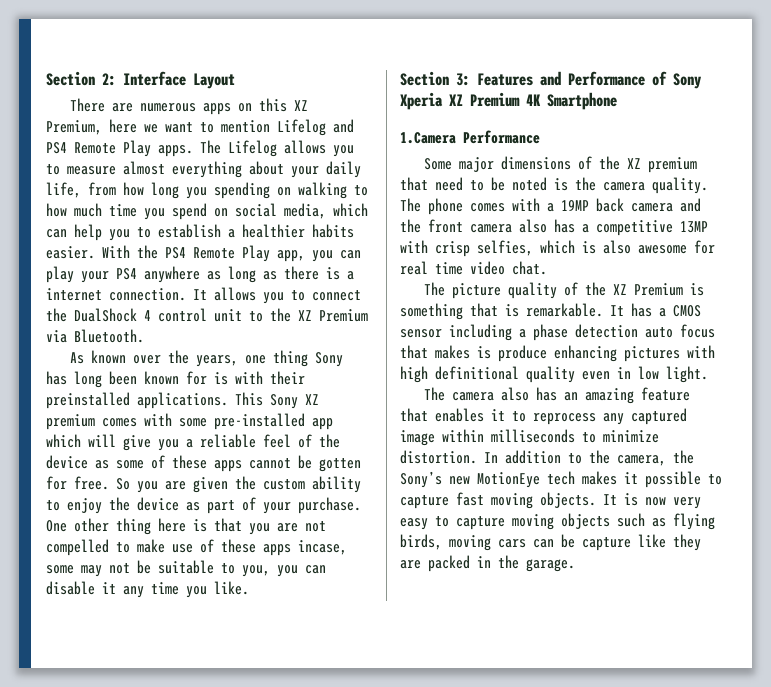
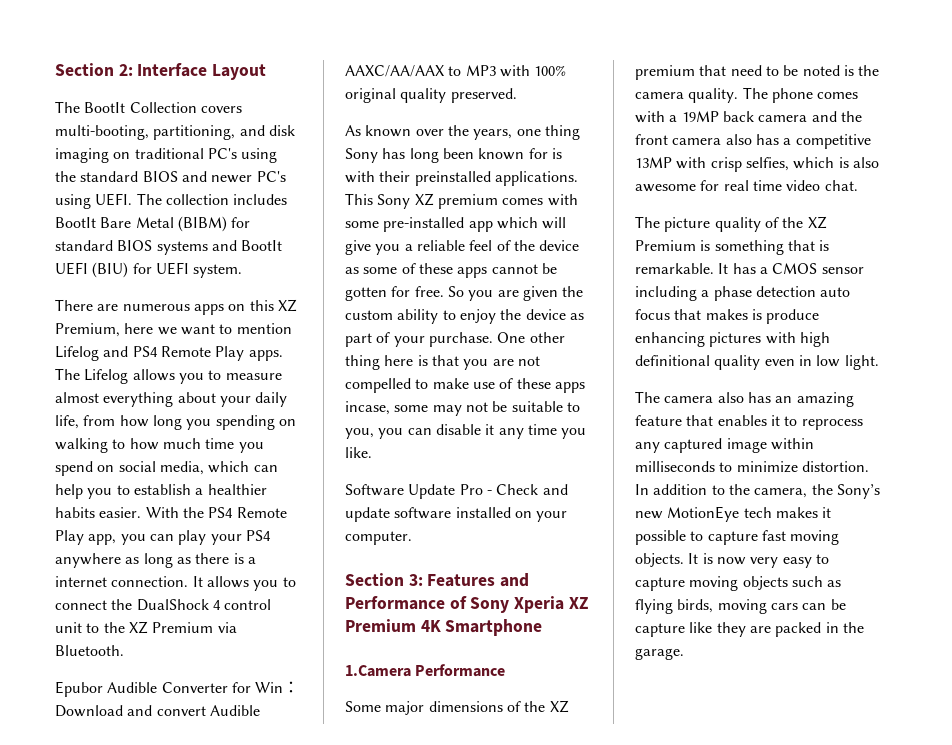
+ The BootIt Collection covers multi-booting, partitioning, and disk imaging on traditional PC's using the standard BIOS and newer PC's using UEFI. The collection includes BootIt Bare Metal (BIBM) for standard BIOS systems and BootIt UEFI (BIU) for UEFI system.
+ Epubor Audible Converter for Win：Download and convert Audible AAXC/AA/AAX to MP3 with 100% original quality preserved.
+ Software Update Pro - Check and update software installed on your computer.

